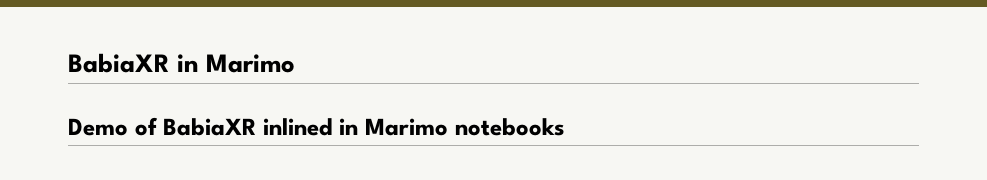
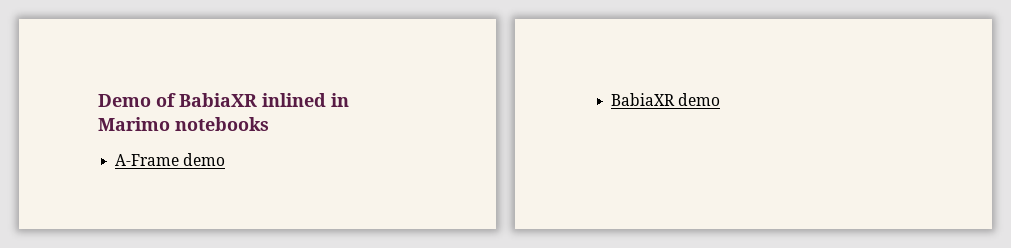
- BabiaXR in Marimo
+ A-Frame demo
+ BabiaXR demo

